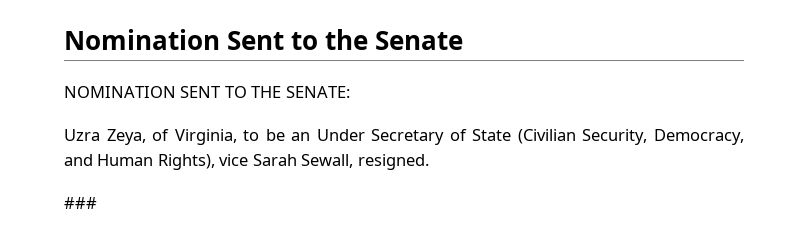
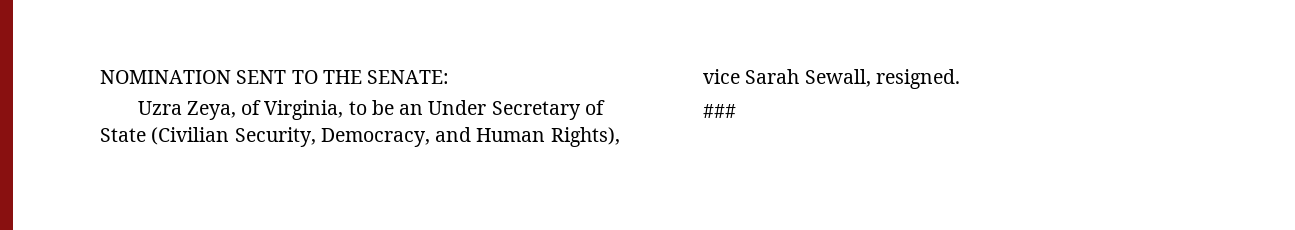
- Nomination Sent to the Senate

